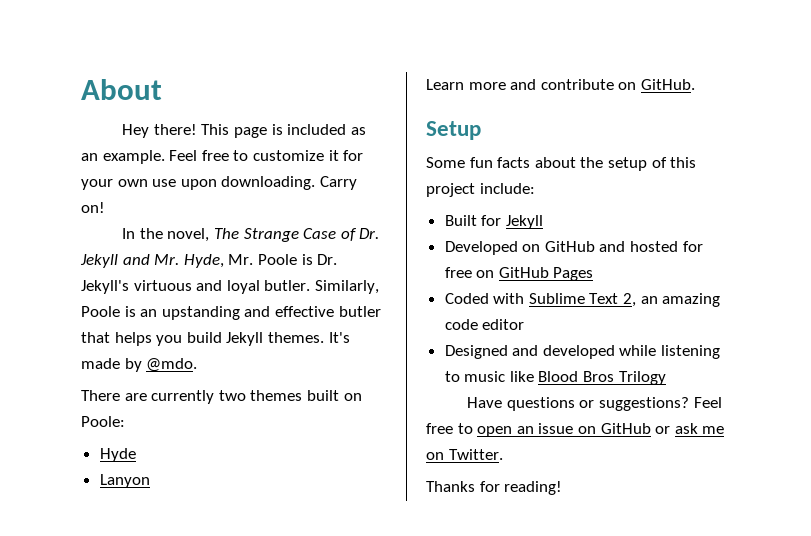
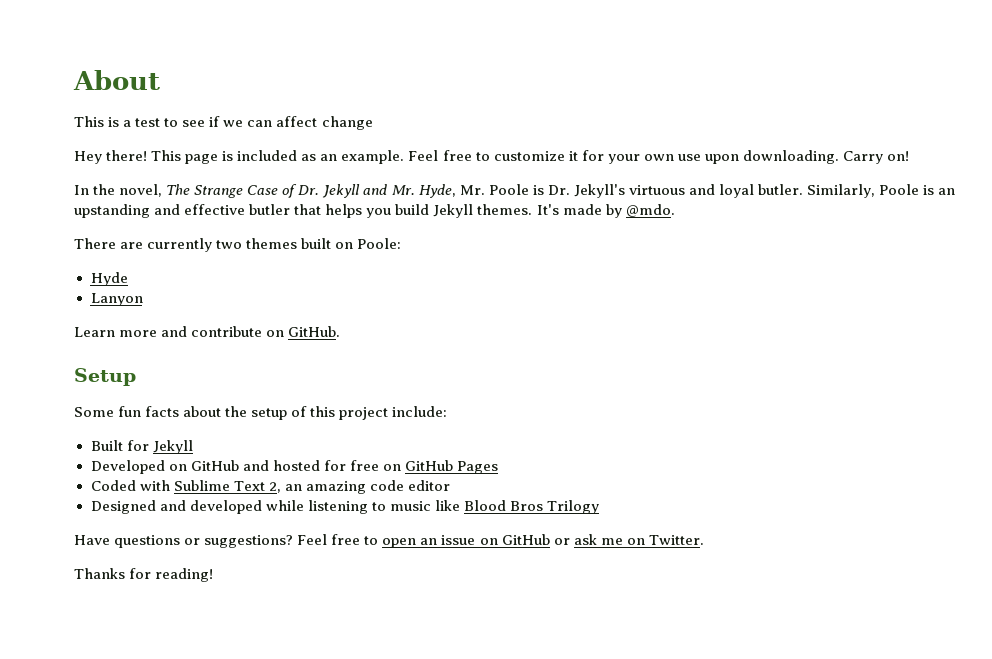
+ This is a test to see if we can affect change

